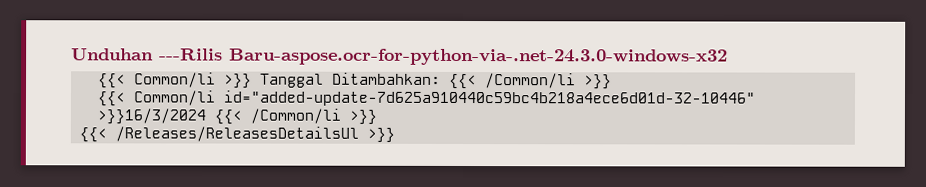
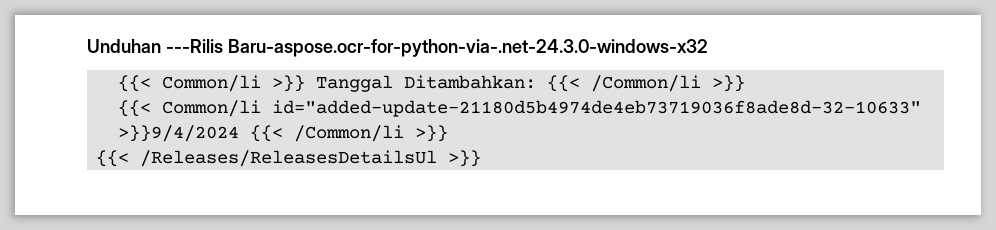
- {{< Common/li id="added-update-7d625a910440c59bc4b218a4ece6d01d-32-10446" >}}16/3/2024 {{< /Common/li >}}
+ {{< Common/li id="added-update-21180d5b4974de4eb73719036f8ade8d-32-10633" >}}9/4/2024 {{< /Common/li >}}

